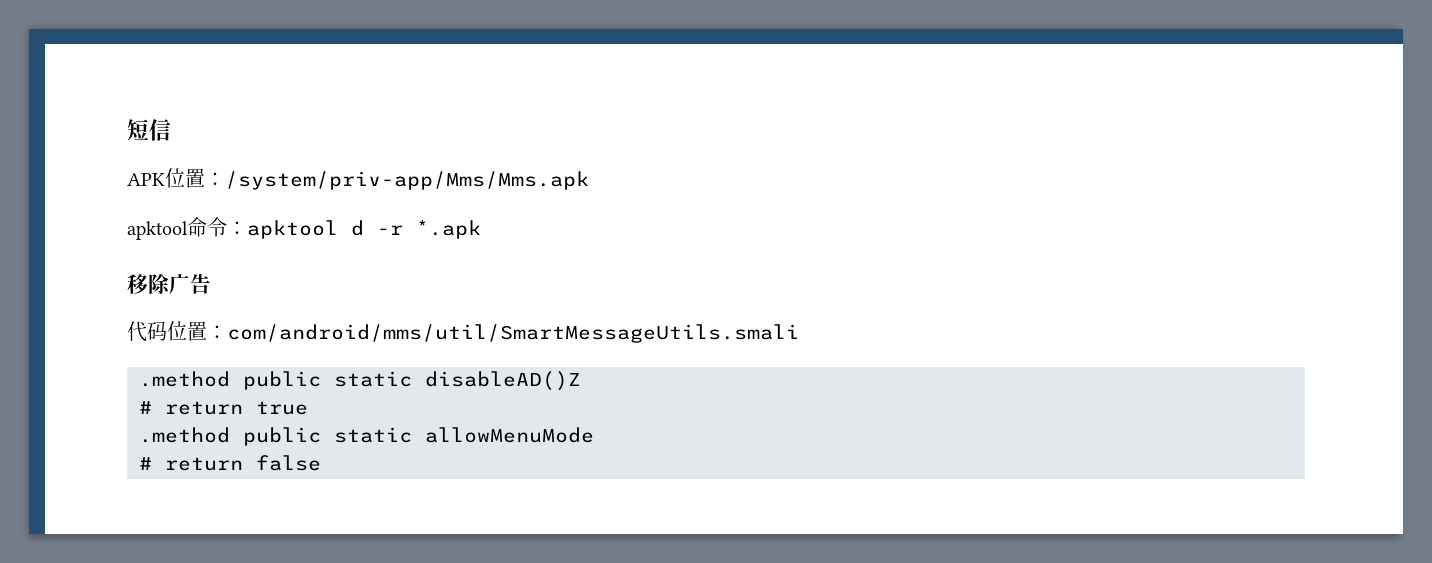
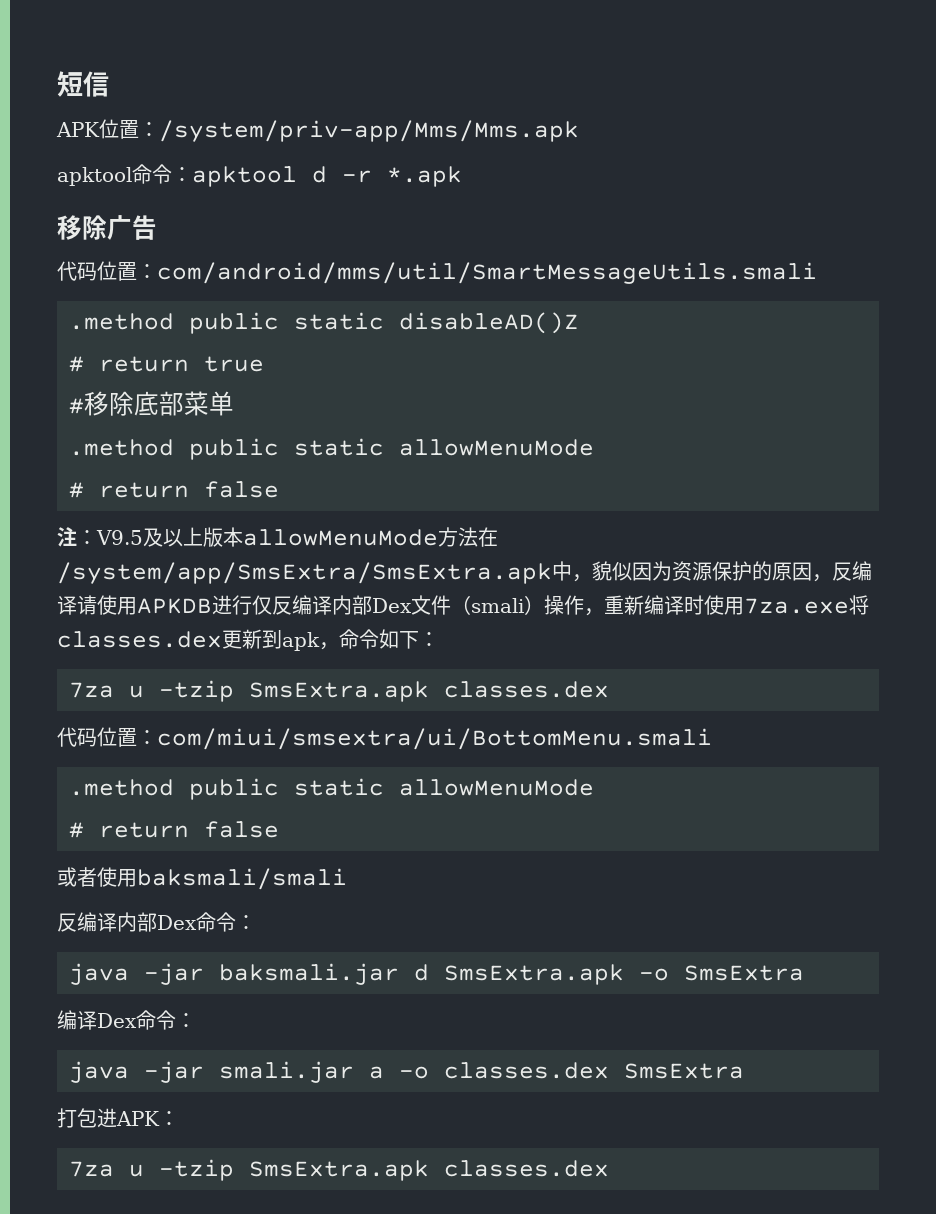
+ #移除底部菜单
  .method public static allowMenuMode
  # return false
+ 注：V9.5及以上版本allowMenuMode方法在/system/app/SmsExtra/SmsExtra.apk中，貌似因为资源保护的原因，反编译请使用APKDB进行仅反编译内部Dex文件（smali）操作，重新编译时使用7za.exe将classes.dex更新到apk，命令如下：
+ 7za u -tzip SmsExtra.apk classes.dex
+ 代码位置：com/miui/smsextra/ui/BottomMenu.smali
+ .method public static allowMenuMode
+ # return false
+ 或者使用baksmali/smali
+ 反编译内部Dex命令：
+ java -jar baksmali.jar d SmsExtra.apk -o SmsExtra
+ 编译Dex命令：
+ java -jar smali.jar a -o classes.dex SmsExtra
+ 打包进APK：
+ 7za u -tzip SmsExtra.apk classes.dex

